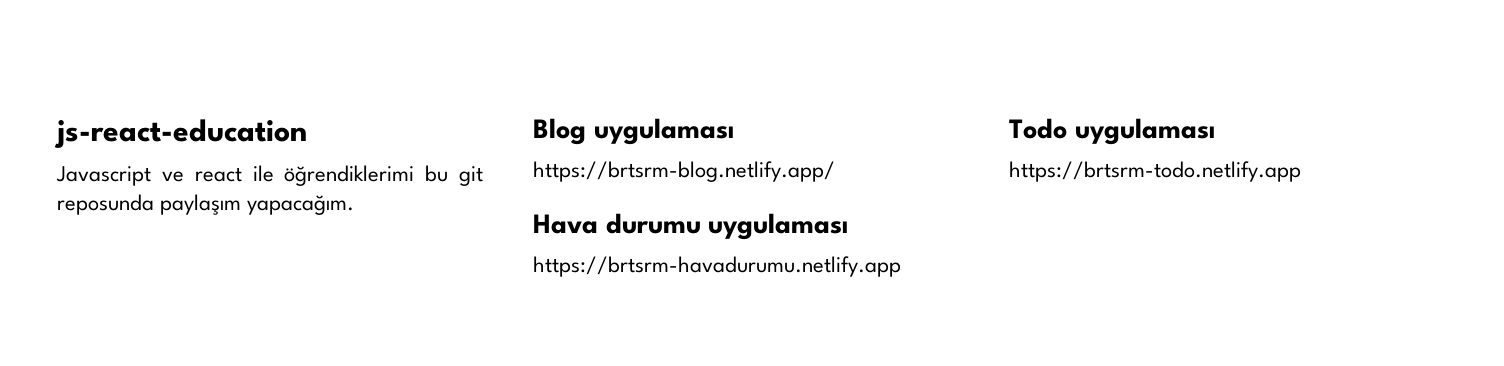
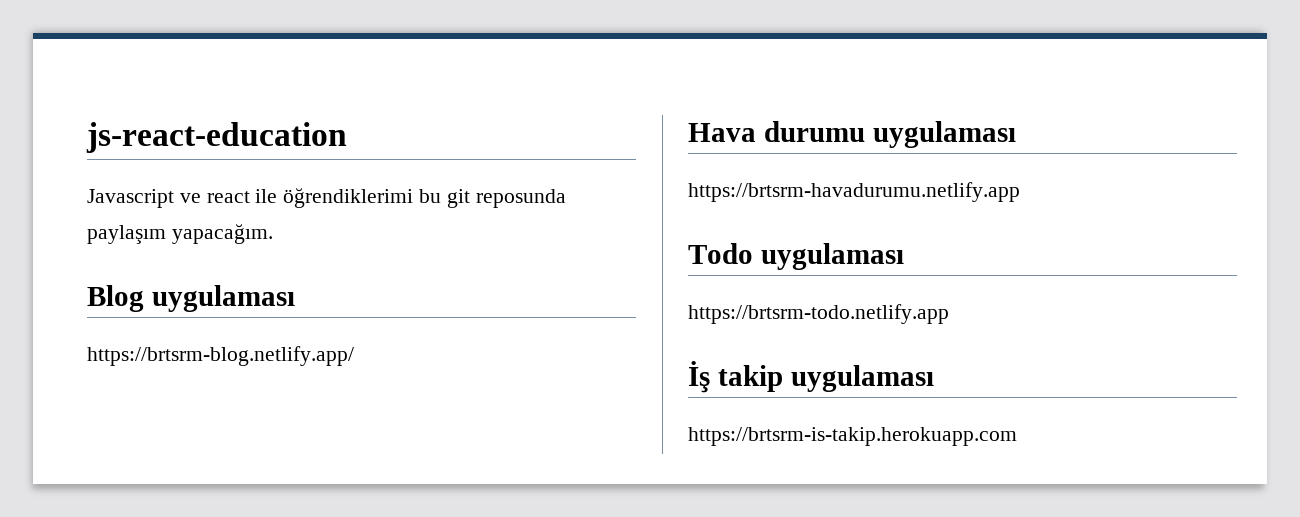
+ İş takip uygulaması
+ https://brtsrm-is-takip.herokuapp.com

